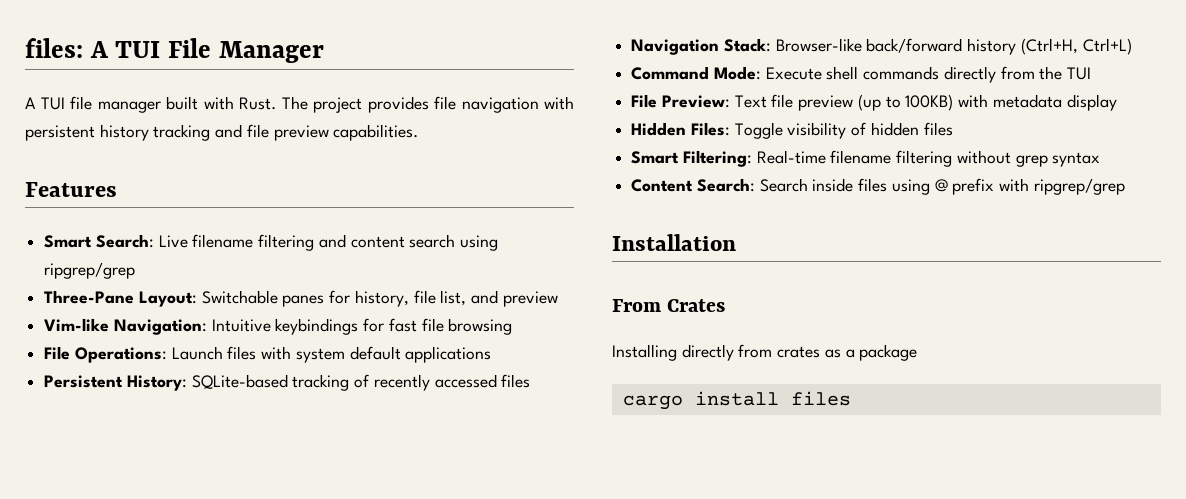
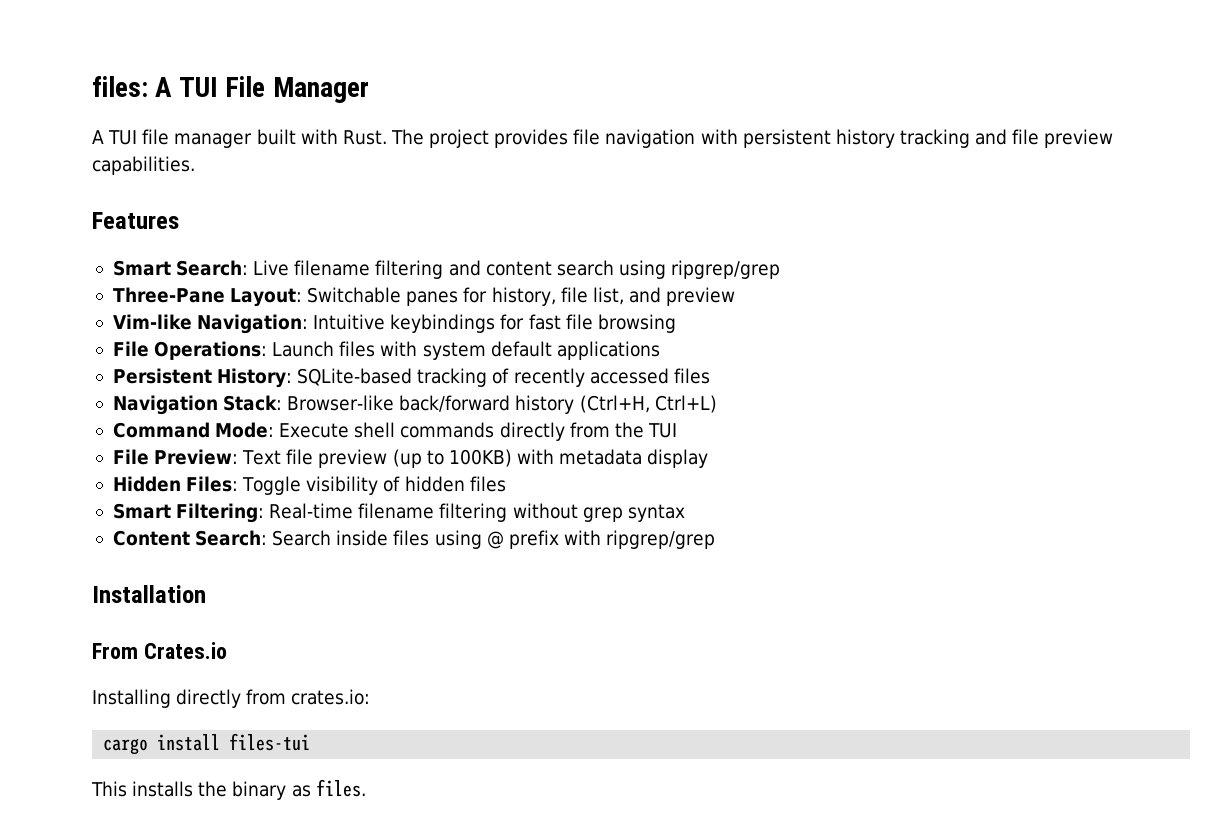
- From Crates
+ From Crates.io
- Installing directly from crates as a package
- cargo install files
+ Installing directly from crates.io:
+ cargo install files-tui
+ This installs the binary as files.

